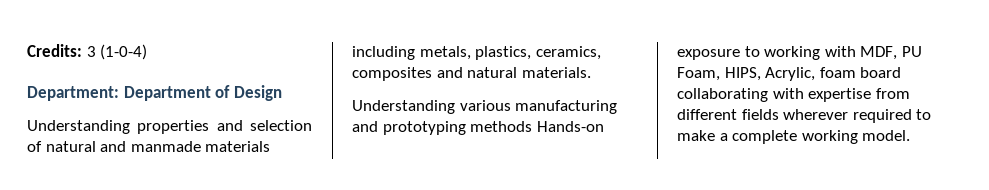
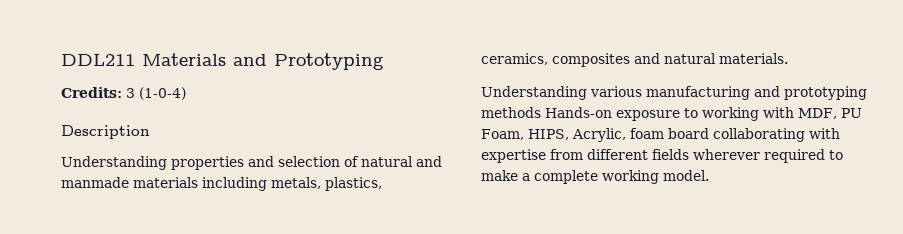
+ DDL211 Materials and Prototyping
- Department: Department of Design
+ Description

